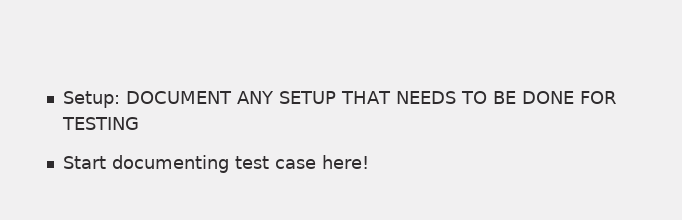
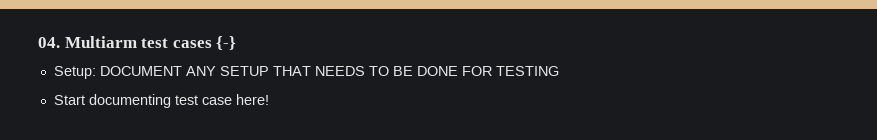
+ 04. Multiarm test cases {-}

